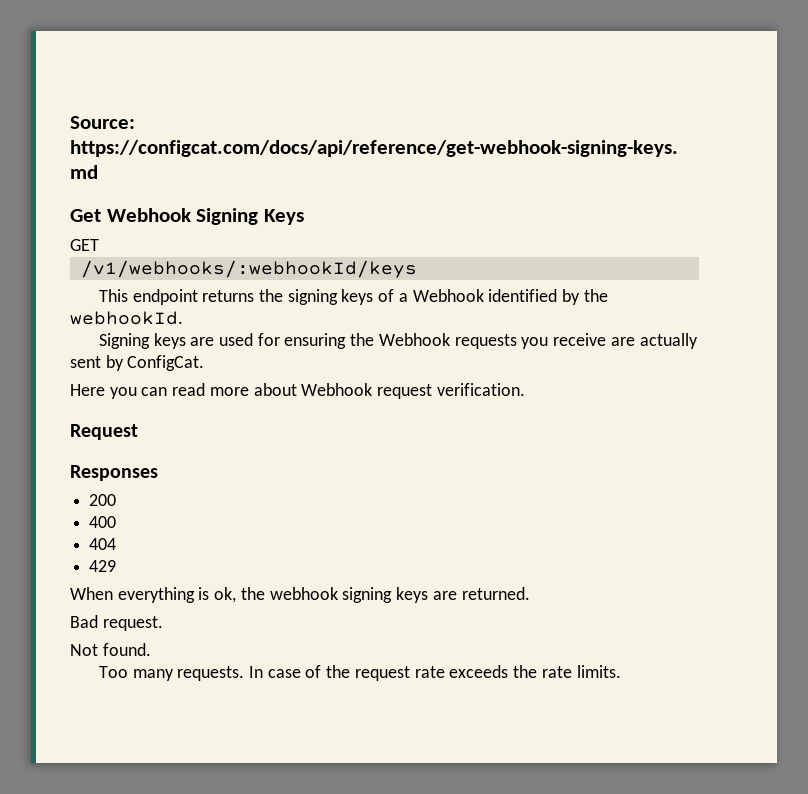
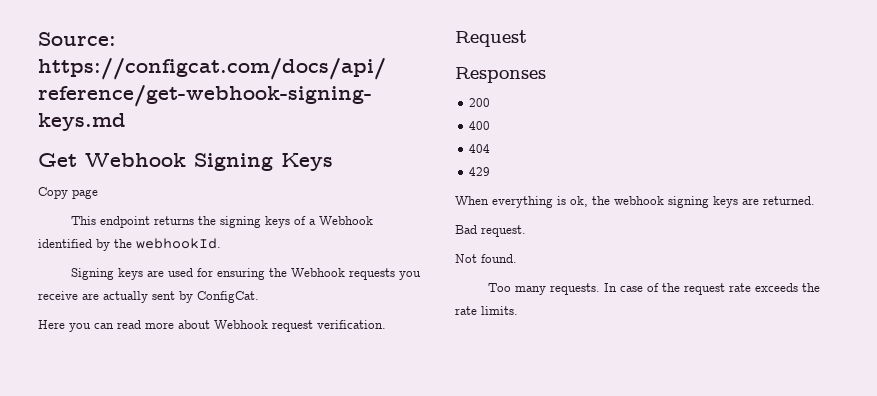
- GET
- /v1/webhooks/:webhookId/keys
+ Copy page

